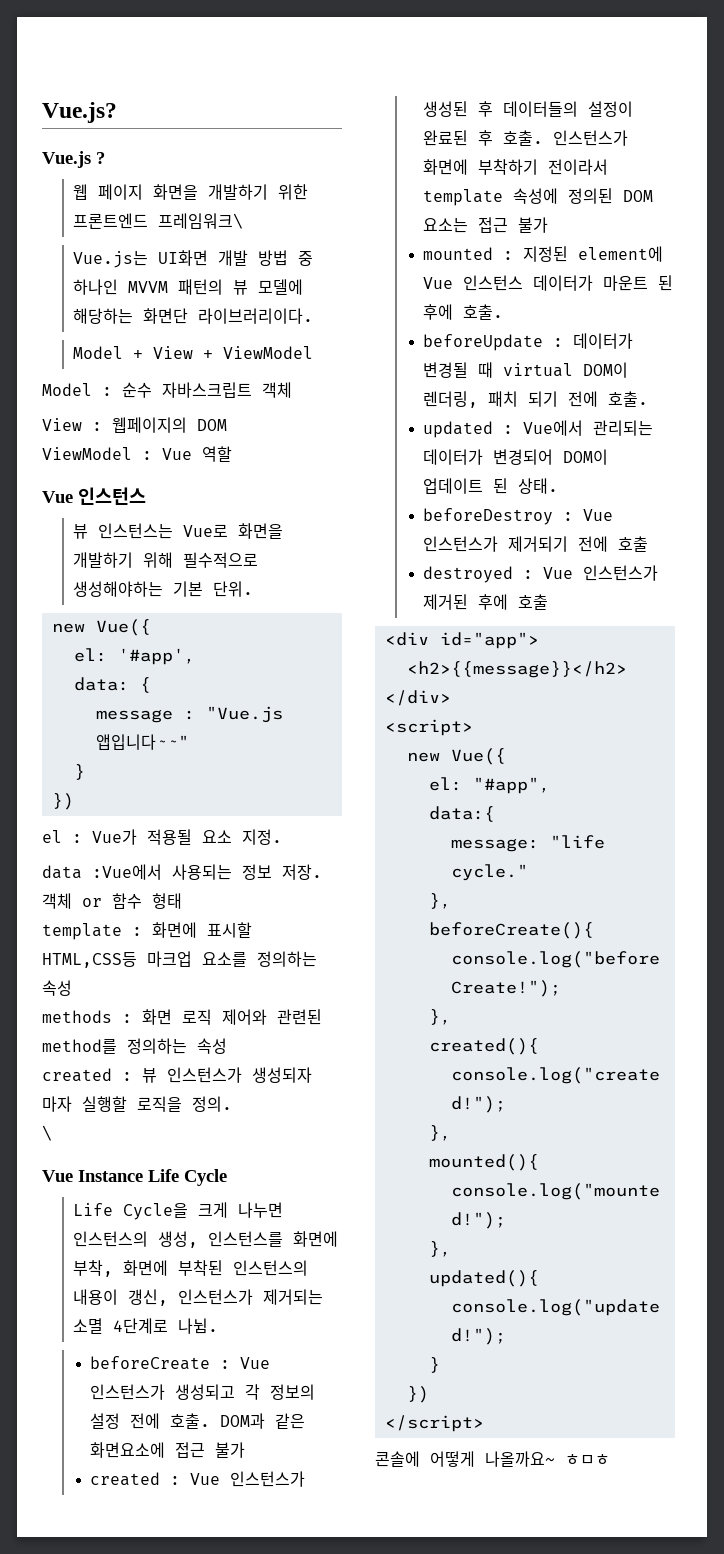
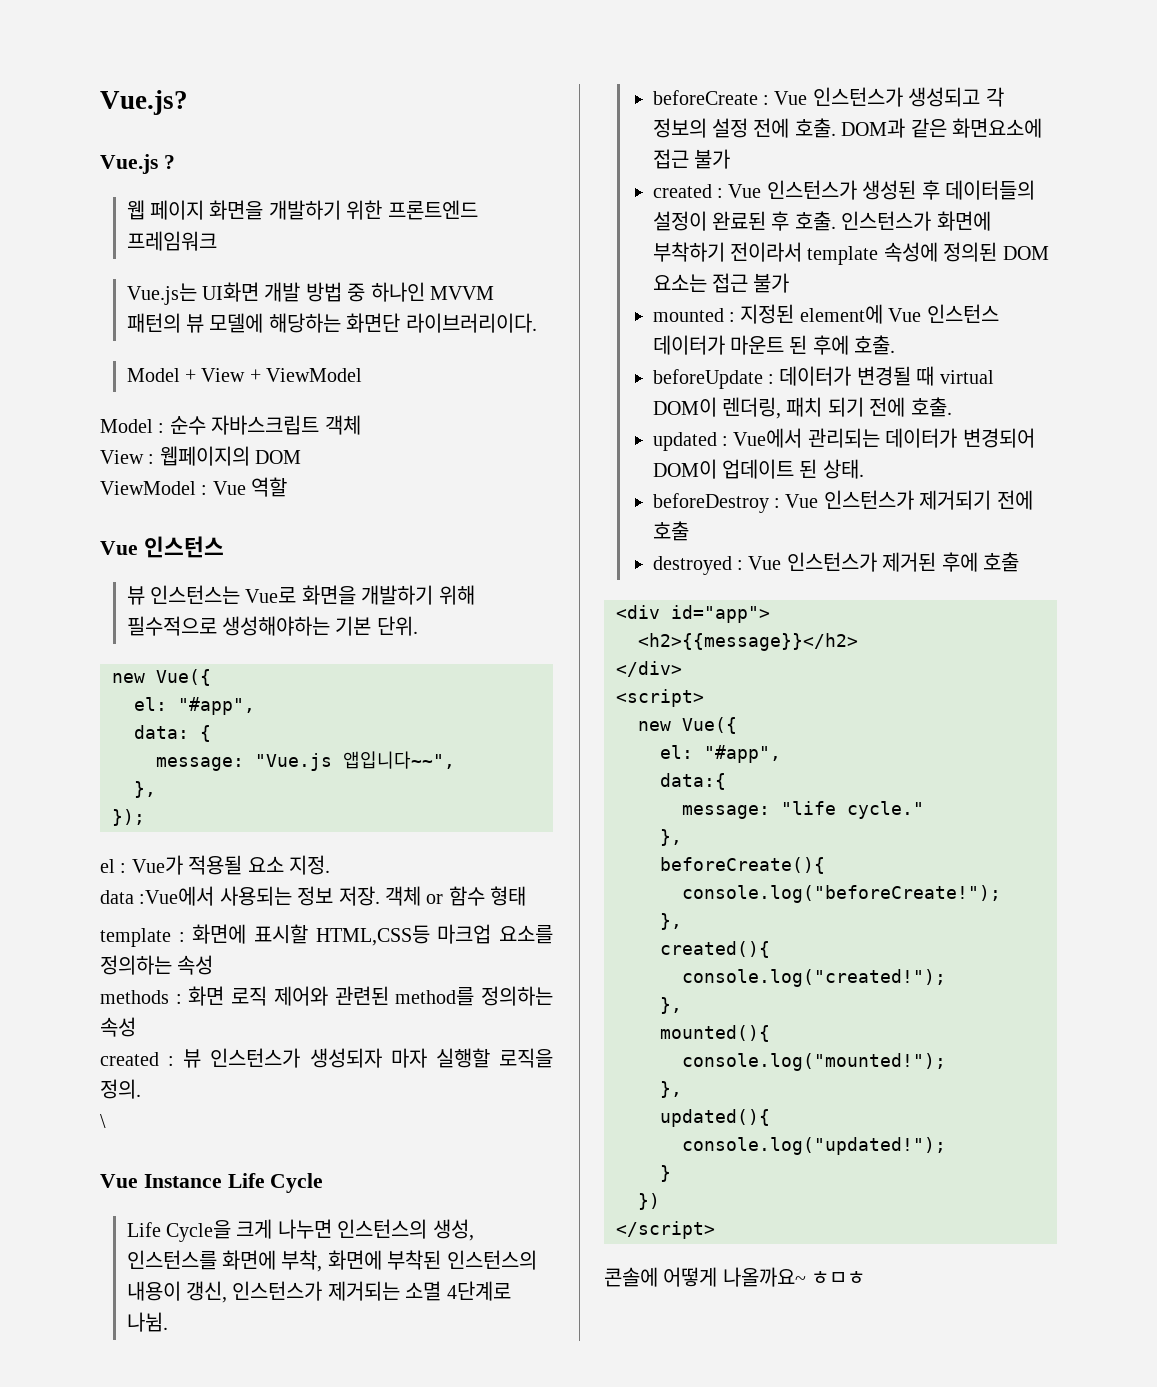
- 웹 페이지 화면을 개발하기 위한 프론트엔드 프레임워크\
+ 웹 페이지 화면을 개발하기 위한 프론트엔드 프레임워크
  뷰 인스턴스는 Vue로 화면을 개발하기 위해 필수적으로 생성해야하는 기본 단위.
  new Vue({
- el: '#app',
+ el: "#app",
- message : "Vue.js 앱입니다~~"
- }
- })
+ message: "Vue.js 앱입니다~~",
+ },
+ });

